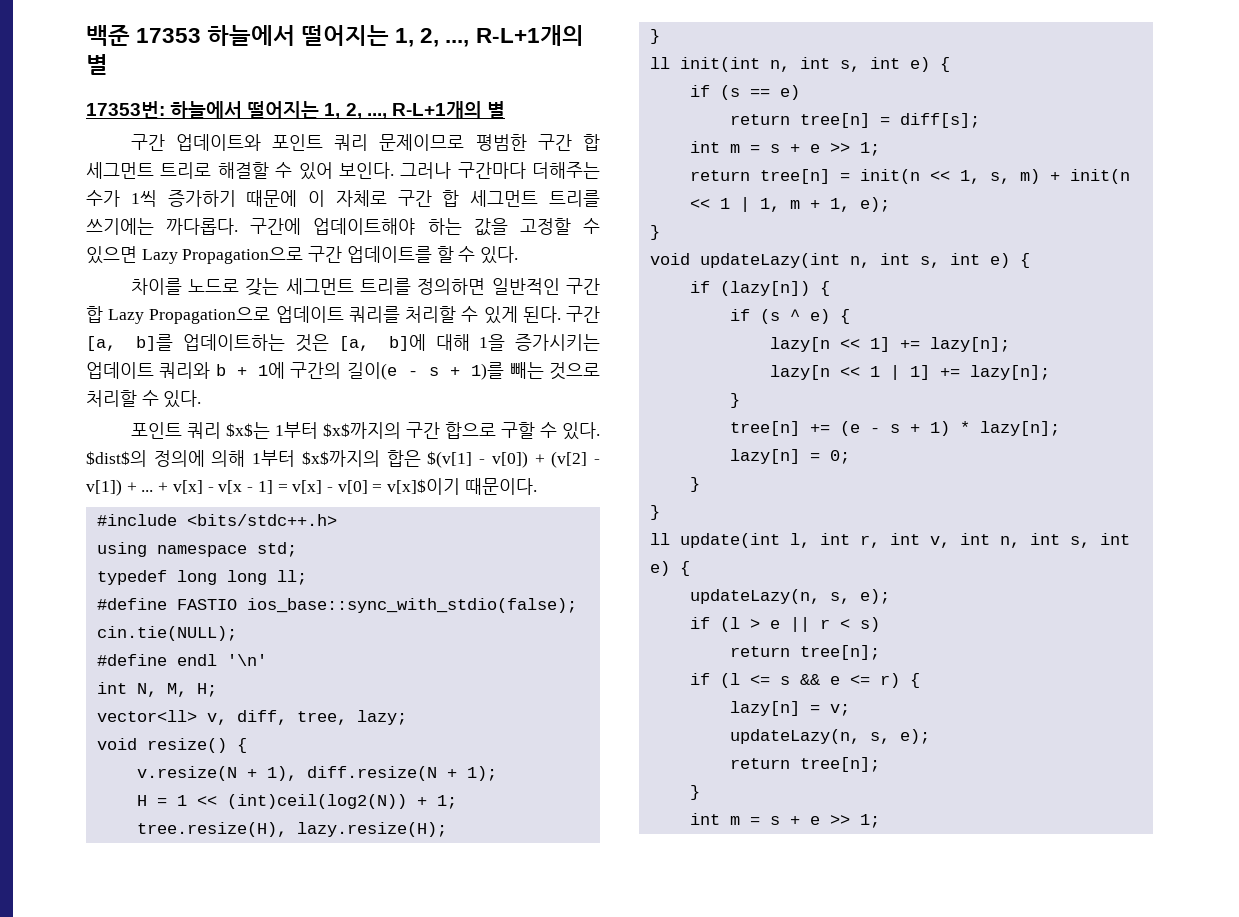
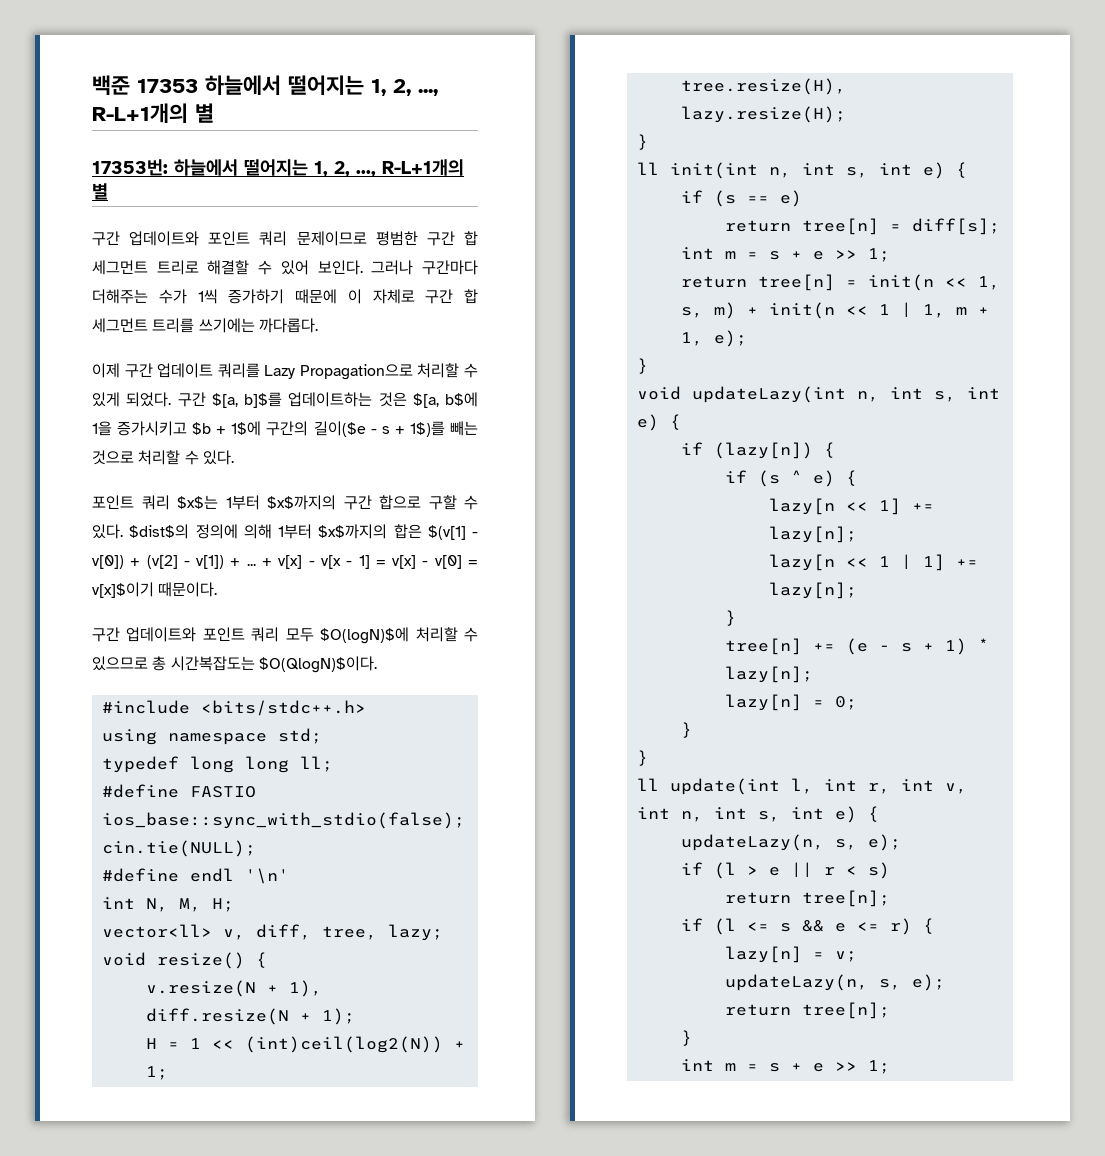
- 그러나 구간마다 더해주는 수가 1씩 증가하기 때문에 이 자체로 구간 합 세그먼트 트리를 쓰기에는 까다롭다. 구간에 업데이트해야 하는 값을 고정할 수 있으면 Lazy Propagation으로 구간 업데이트를 할 수 있다.
- 차이를 노드로 갖는 세그먼트 트리를 정의하면 일반적인 구간 합 Lazy Propagation으로 업데이트 쿼리를 처리할 수 있게 된다. 구간 [a, b]를 업데이트하는 것은 [a, b]에 대해 1을 증가시키는 업데이트 쿼리와 b + 1에 구간의 길이(e - s + 1)를 빼는 것으로 처리할 수 있다.
+ 그러나 구간마다 더해주는 수가 1씩 증가하기 때문에 이 자체로 구간 합 세그먼트 트리를 쓰기에는 까다롭다.
+ 이제 구간 업데이트 쿼리를 Lazy Propagation으로 처리할 수 있게 되었다. 구간 $[a, b]$를 업데이트하는 것은 $[a, b$에 1을 증가시키고 $b + 1$에 구간의 길이($e - s + 1$)를 빼는 것으로 처리할 수 있다.
+ 구간 업데이트와 포인트 쿼리 모두 $O(logN)$에 처리할 수 있으므로 총 시간복잡도는 $O(QlogN)$이다.

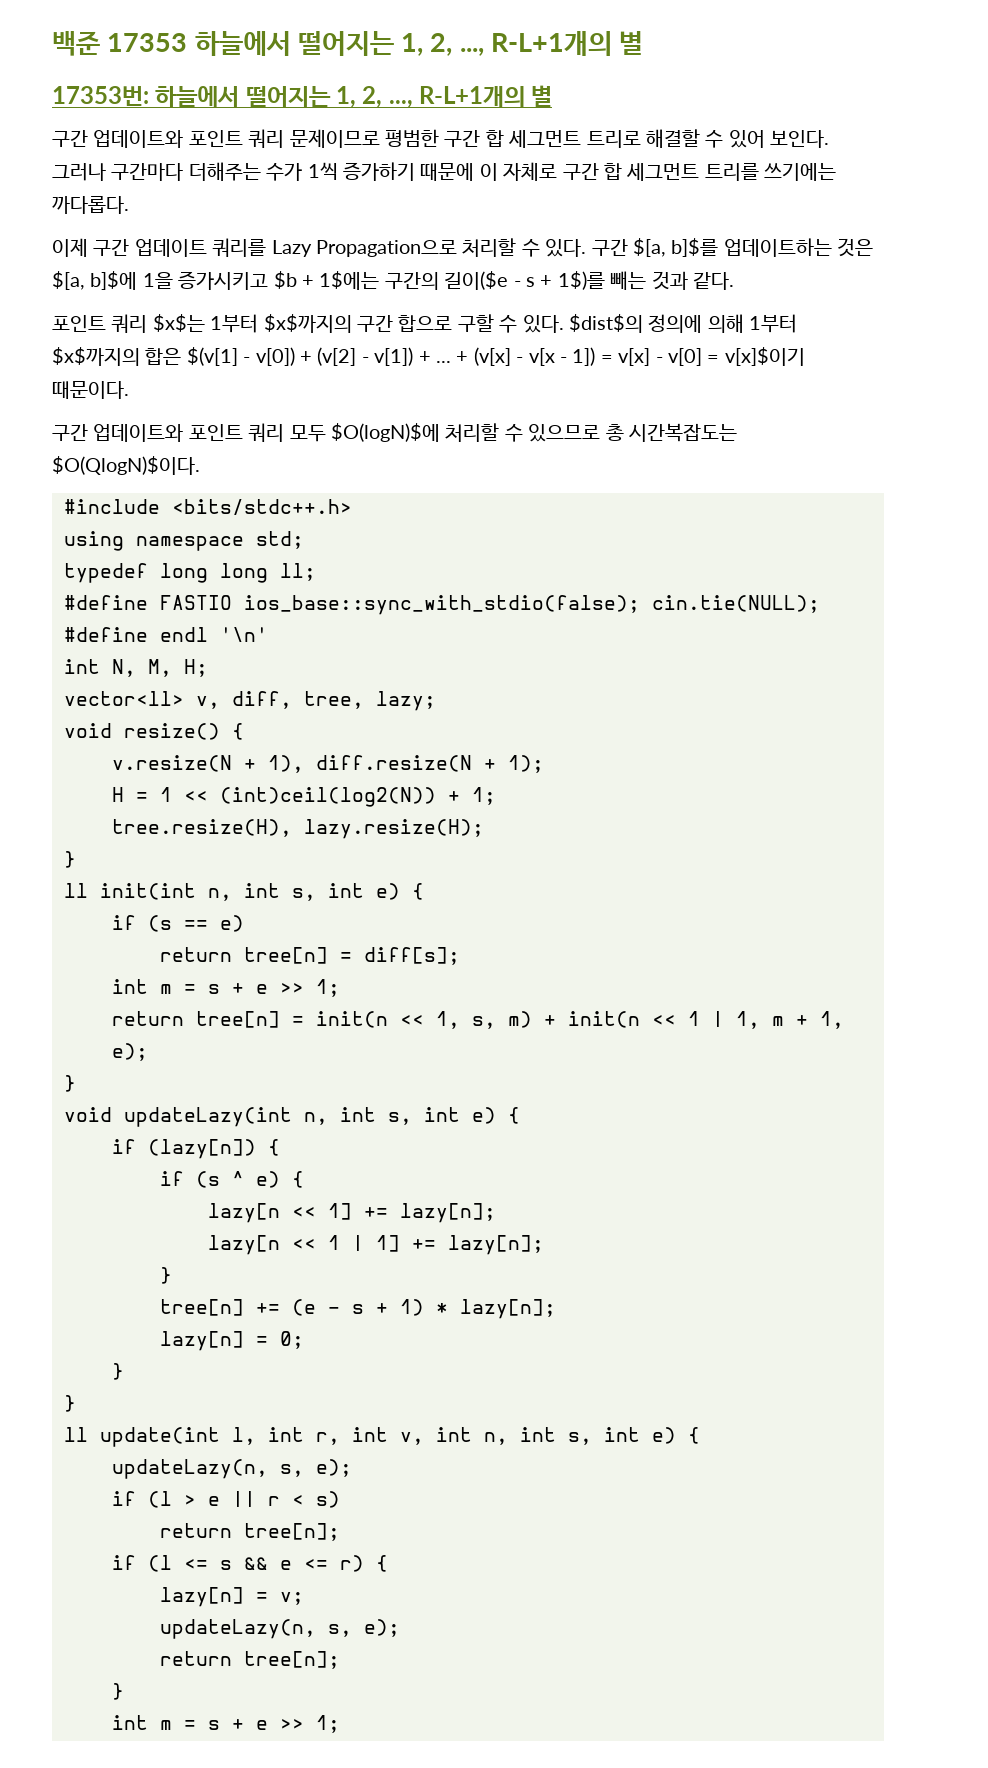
- 이제 구간 업데이트 쿼리를 Lazy Propagation으로 처리할 수 있게 되었다.
+ 이제 구간 업데이트 쿼리를 Lazy Propagation으로 처리할 수 있다.
- 구간 $[a, b]$를 업데이트하는 것은 $[a, b$에 1을 증가시키고 $b + 1$에 구간의 길이($e - s + 1$)를 빼는 것으로 처리할 수 있다.
+ 구간 $[a, b]$를 업데이트하는 것은 $[a, b]$에 1을 증가시키고 $b + 1$에는 구간의 길이($e - s + 1$)를 빼는 것과 같다.
- + v[x] - v[x - 1] = v[x] - v[0] = v[x]$이기 때문이다.
+ + (v[x] - v[x - 1]) = v[x] - v[0] = v[x]$이기 때문이다.

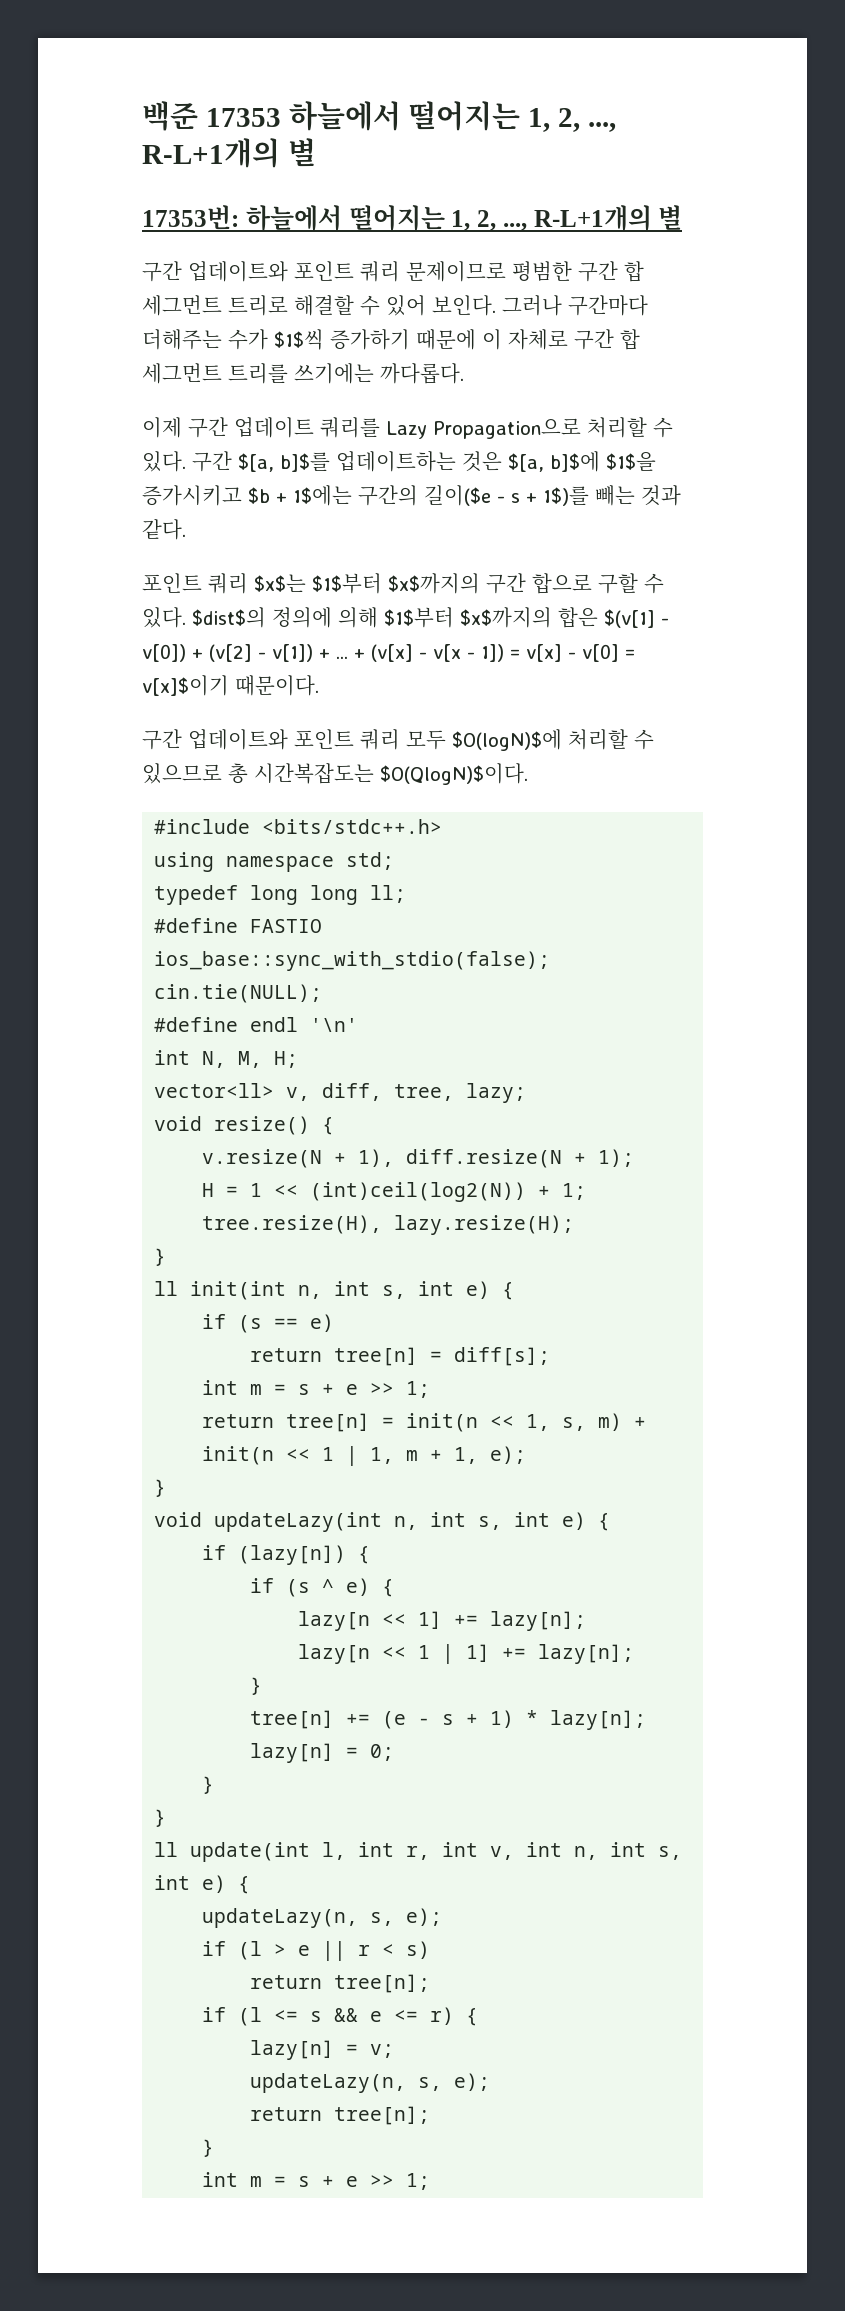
- 그러나 구간마다 더해주는 수가 1씩 증가하기 때문에 이 자체로 구간 합 세그먼트 트리를 쓰기에는 까다롭다.
+ 그러나 구간마다 더해주는 수가 $1$씩 증가하기 때문에 이 자체로 구간 합 세그먼트 트리를 쓰기에는 까다롭다.
- 구간 $[a, b]$를 업데이트하는 것은 $[a, b]$에 1을 증가시키고 $b + 1$에는 구간의 길이($e - s + 1$)를 빼는 것과 같다.
+ 구간 $[a, b]$를 업데이트하는 것은 $[a, b]$에 $1$을 증가시키고 $b + 1$에는 구간의 길이($e - s + 1$)를 빼는 것과 같다.
- 포인트 쿼리 $x$는 1부터 $x$까지의 구간 합으로 구할 수 있다.
+ 포인트 쿼리 $x$는 $1$부터 $x$까지의 구간 합으로 구할 수 있다.
- $dist$의 정의에 의해 1부터 $x$까지의 합은 $(v[1] - v[0]) + (v[2] - v[1]) + ...
+ $dist$의 정의에 의해 $1$부터 $x$까지의 합은 $(v[1] - v[0]) + (v[2] - v[1]) + ...

